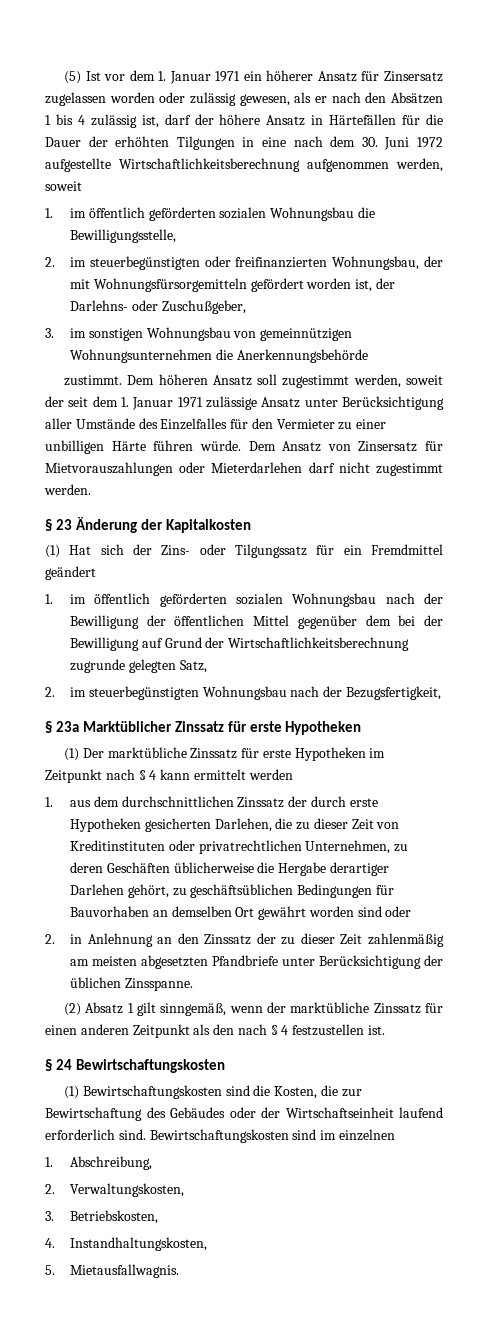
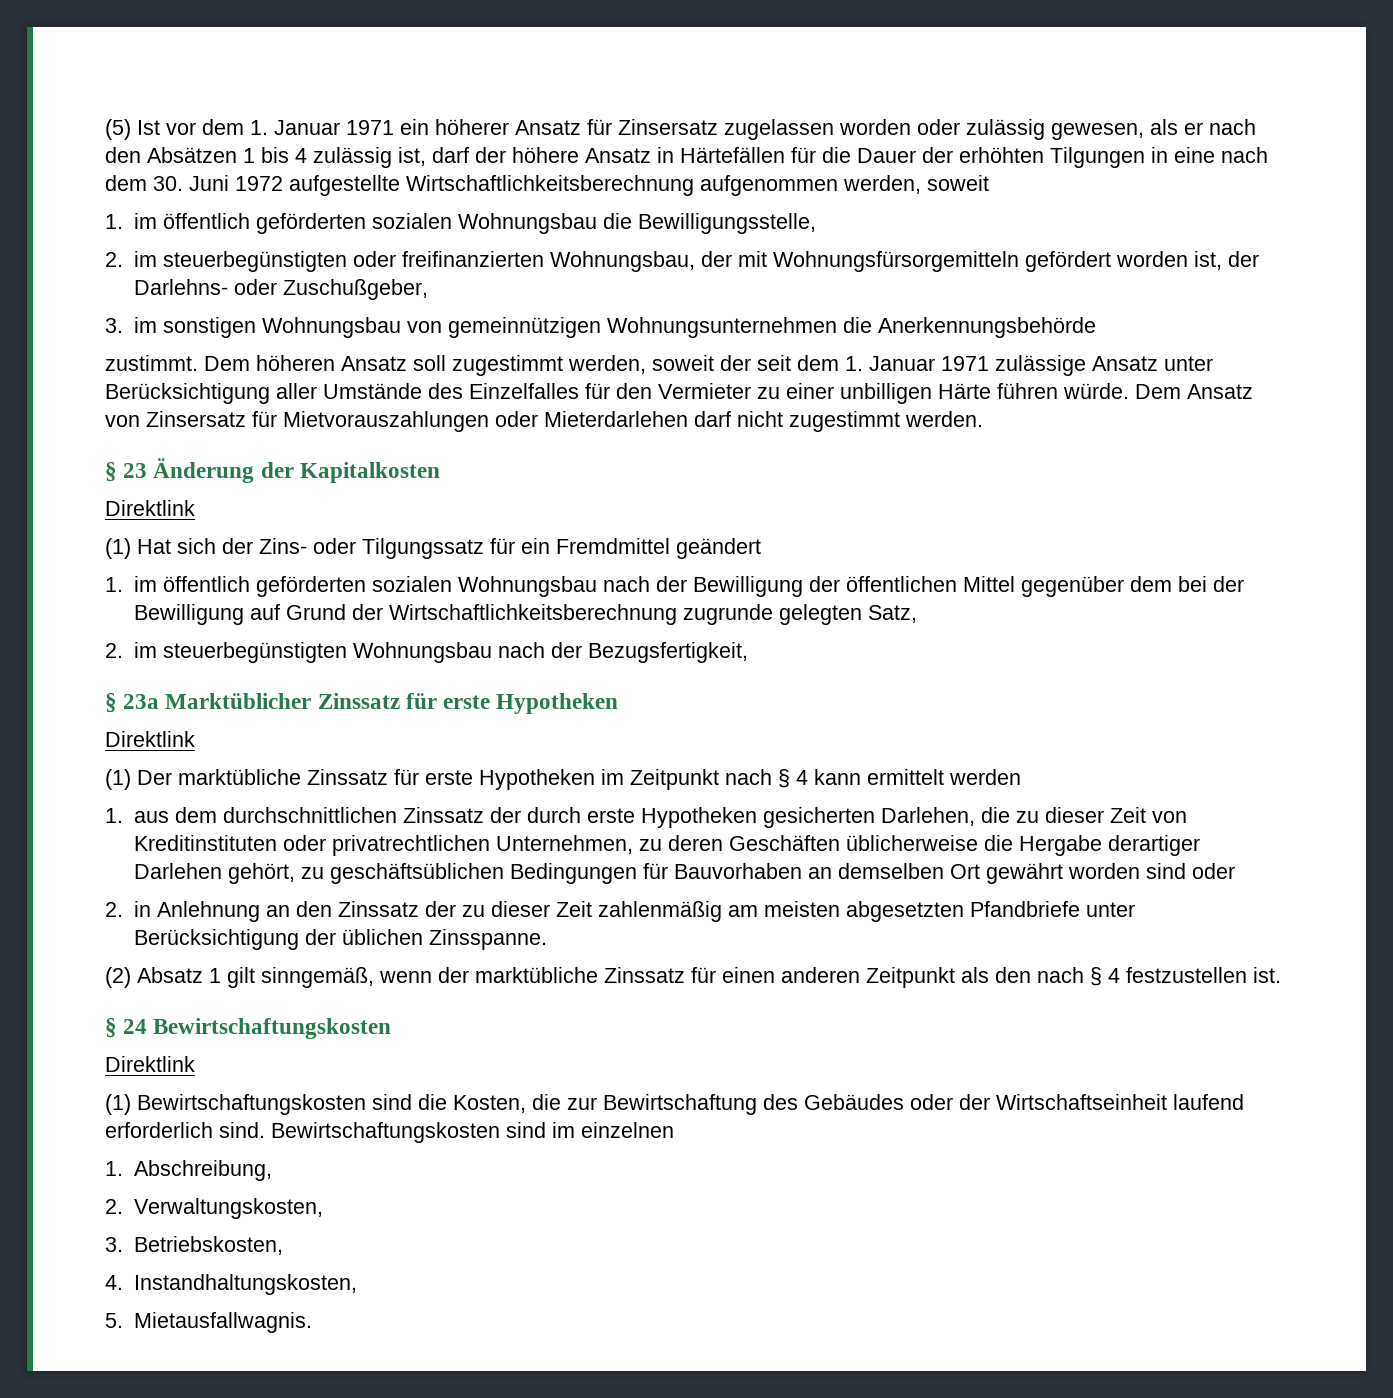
  § 23 Änderung der Kapitalkosten
+ Direktlink
  § 23a Marktüblicher Zinssatz für erste Hypotheken
+ Direktlink
  § 24 Bewirtschaftungskosten
+ Direktlink

